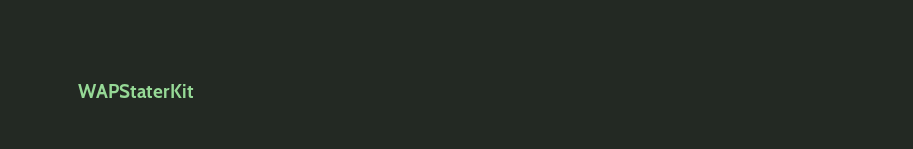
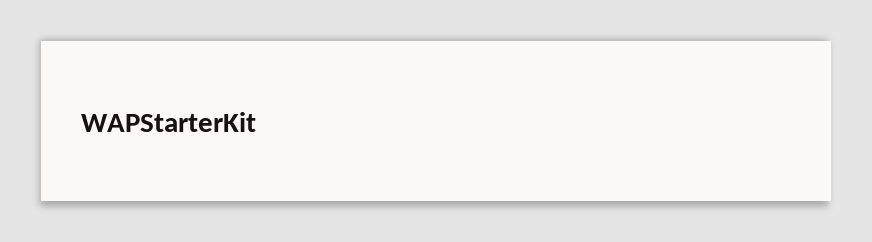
- WAPStaterKit
+ WAPStarterKit

